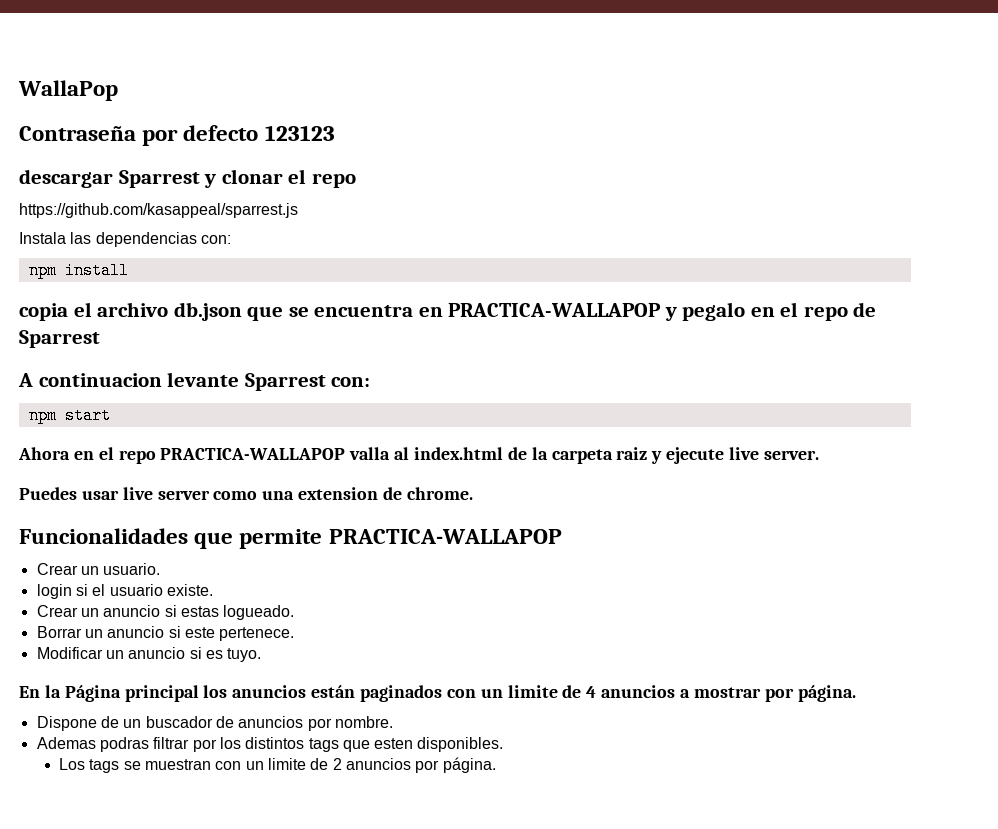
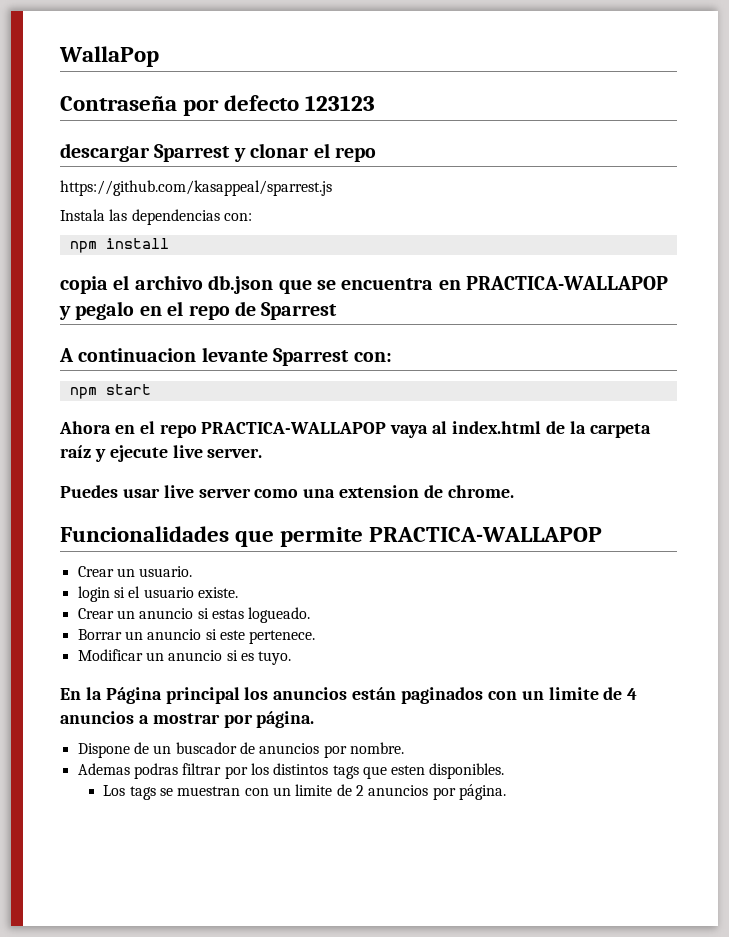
- Ahora en el repo PRACTICA-WALLAPOP valla al index.html de la carpeta raiz y ejecute live server.
+ Ahora en el repo PRACTICA-WALLAPOP vaya al index.html de la carpeta raíz y ejecute live server.

